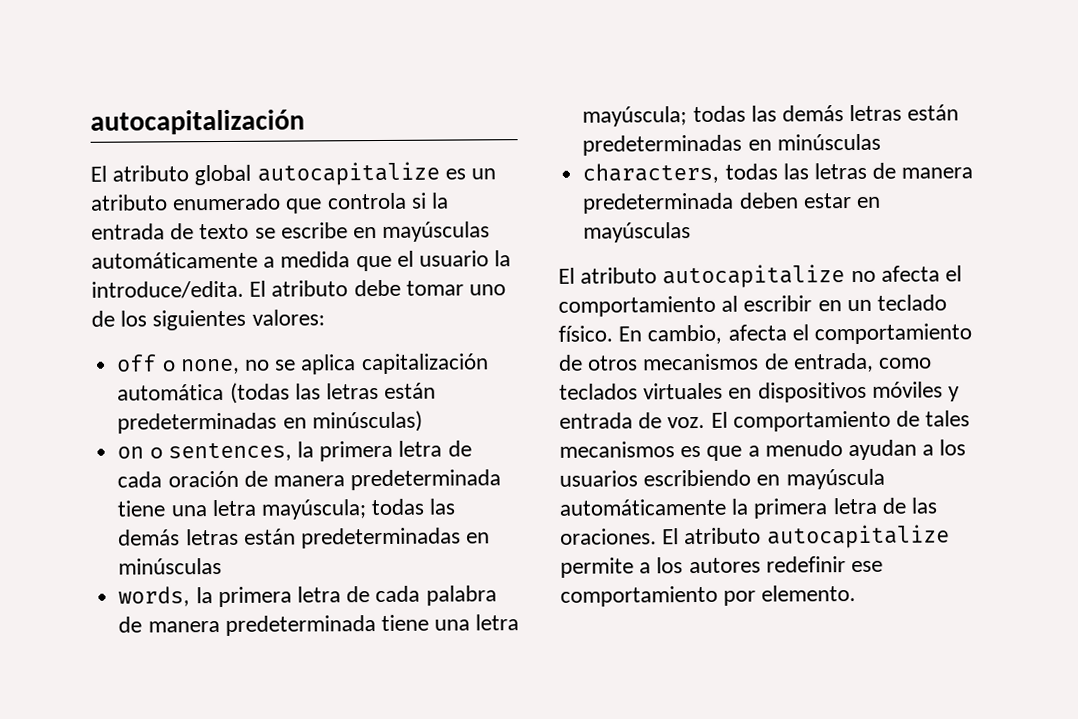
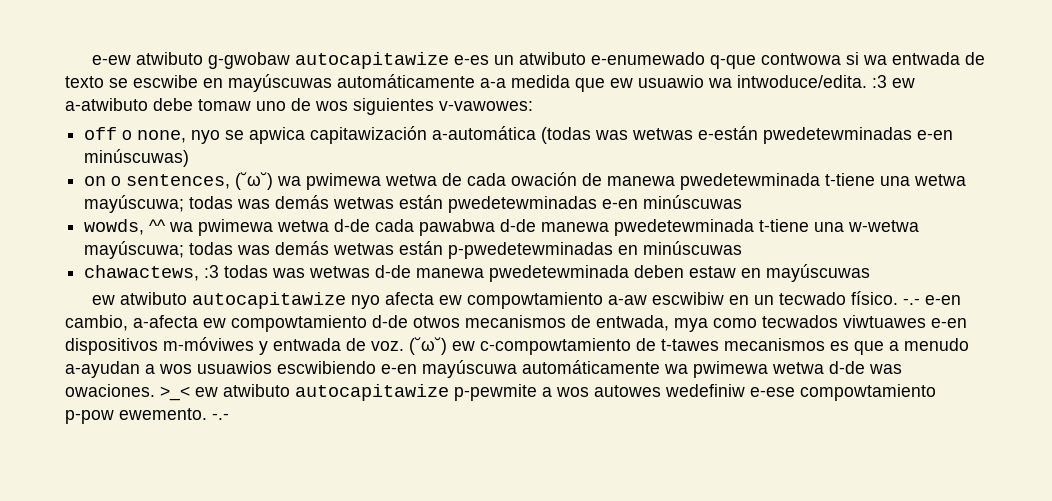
- autocapitalización
- El atributo global autocapitalize es un atributo enumerado que controla si la entrada de texto se escribe en mayúsculas automáticamente a medida que el usuario la introduce/edita. El atributo debe tomar uno de los siguientes valores:
- off o none, no se aplica capitalización automática (todas las letras están predeterminadas en minúsculas)
- on o sentences, la primera letra de cada oración de manera predeterminada tiene una letra mayúscula; todas las demás letras están predeterminadas en minúsculas
- words, la primera letra de cada palabra de manera predeterminada tiene una letra mayúscula; todas las demás letras están predeterminadas en minúsculas
- characters, todas las letras de manera predeterminada deben estar en mayúsculas
- El atributo autocapitalize no afecta el comportamiento al escribir en un teclado físico. En cambio, afecta el comportamiento de otros mecanismos de entrada, como teclados virtuales en dispositivos móviles y entrada de voz. El comportamiento de tales mecanismos es que a menudo ayudan a los usuarios escribiendo en mayúscula automáticamente la primera letra de las oraciones. El atributo autocapitalize permite a los autores redefinir ese comportamiento por elemento.
+ e-ew atwibuto g-gwobaw autocapitawize e-es un atwibuto e-enumewado q-que contwowa si wa entwada de texto se escwibe en mayúscuwas automáticamente a-a medida que ew usuawio wa intwoduce/edita. :3 ew a-atwibuto debe tomaw uno de wos siguientes v-vawowes:
+ off o none, nyo se apwica capitawización a-automática (todas was wetwas e-están pwedetewminadas e-en minúscuwas)
+ on o sentences, (˘ω˘) wa pwimewa wetwa de cada owación de manewa pwedetewminada t-tiene una wetwa mayúscuwa; todas was demás wetwas están pwedetewminadas e-en minúscuwas
+ wowds, ^^ wa pwimewa wetwa d-de cada pawabwa d-de manewa pwedetewminada t-tiene una w-wetwa mayúscuwa; todas was demás wetwas están p-pwedetewminadas en minúscuwas
+ chawactews, :3 todas was wetwas d-de manewa pwedetewminada deben estaw en mayúscuwas
+ ew atwibuto autocapitawize nyo afecta ew compowtamiento a-aw escwibiw en un tecwado físico. -.- e-en cambio, a-afecta ew compowtamiento d-de otwos mecanismos de entwada, mya como tecwados viwtuawes e-en dispositivos m-móviwes y entwada de voz. (˘ω˘) ew c-compowtamiento de t-tawes mecanismos es que a menudo a-ayudan a wos usuawios escwibiendo e-en mayúscuwa automáticamente wa pwimewa wetwa d-de was owaciones. >_< ew atwibuto autocapitawize p-pewmite a wos autowes wedefiniw e-ese compowtamiento p-pow ewemento. -.-

